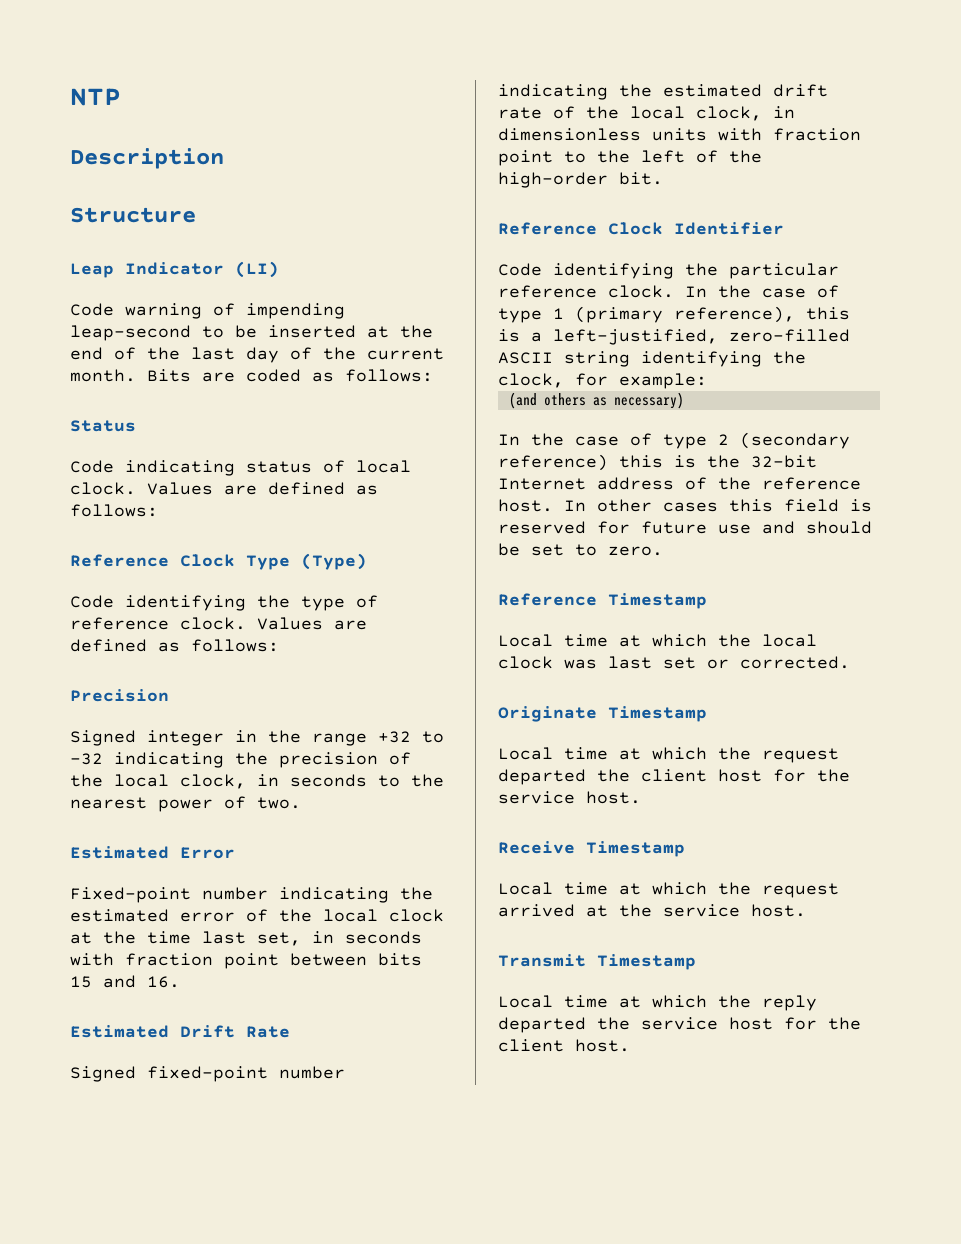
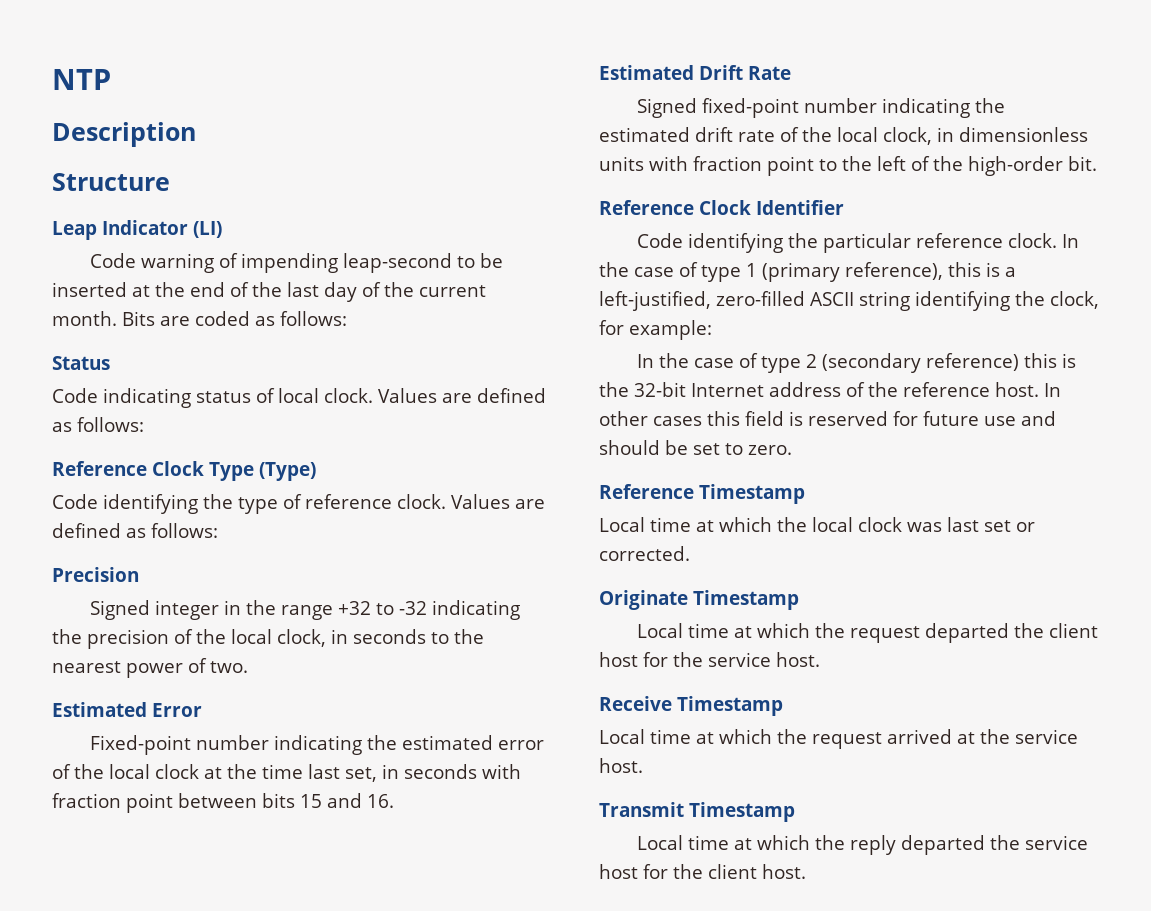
- (and others as necessary)

